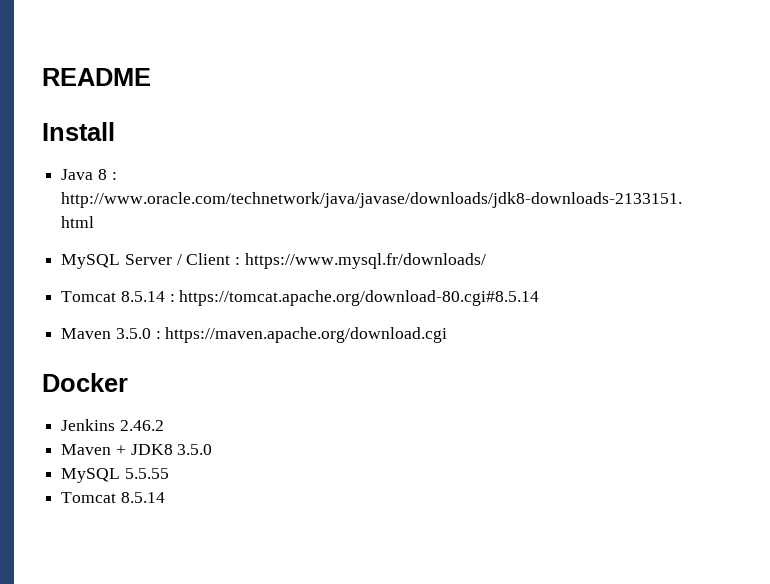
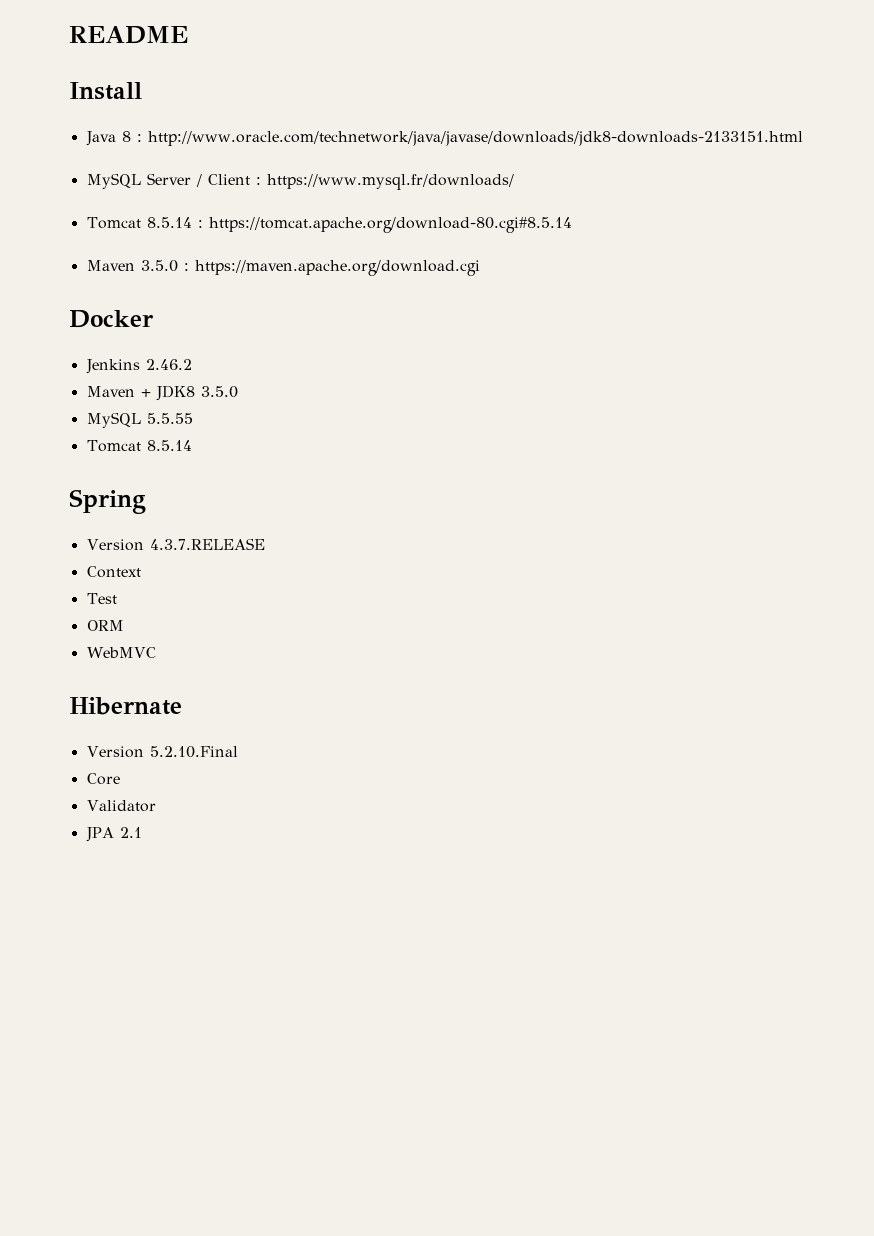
+ Spring
+ Version 4.3.7.RELEASE
+ Context
+ Test
+ ORM
+ WebMVC
+ Hibernate
+ Version 5.2.10.Final
+ Core
+ Validator
+ JPA 2.1

